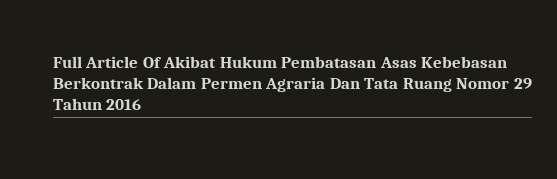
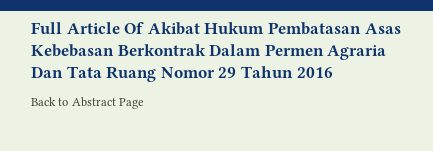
+ Back to Abstract Page

